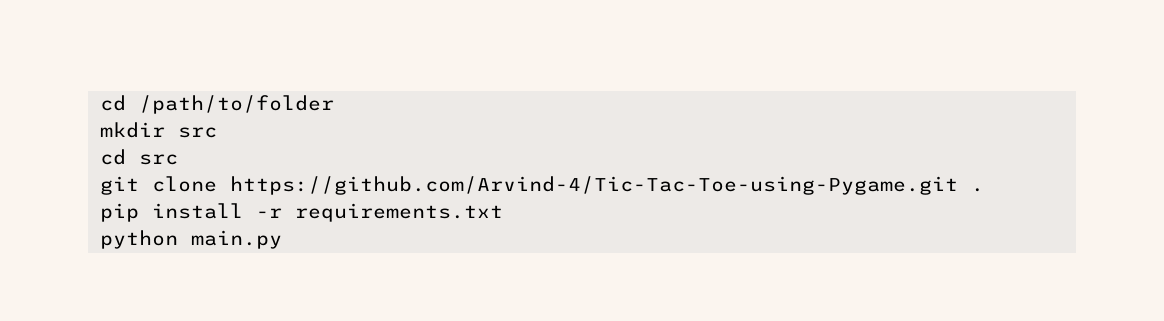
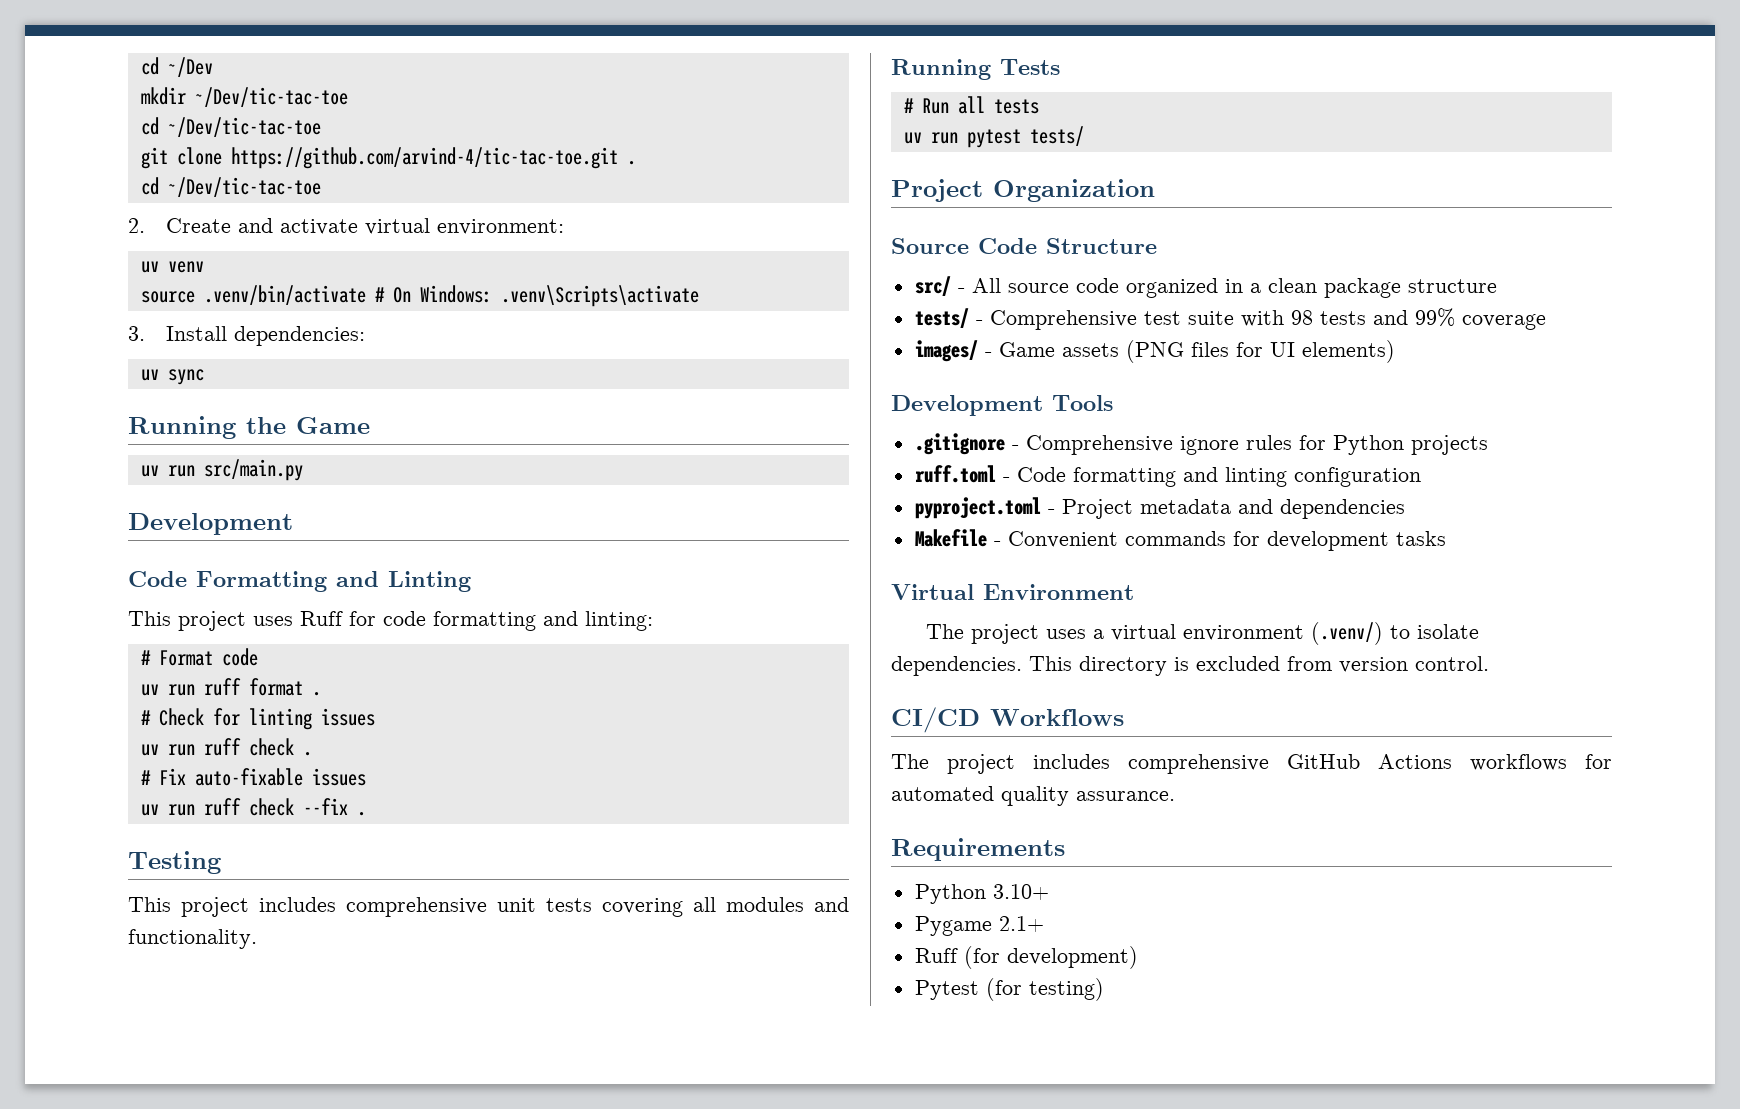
- cd /path/to/folder
+ cd ~/Dev
- mkdir src
- cd src
+ mkdir ~/Dev/tic-tac-toe
+ cd ~/Dev/tic-tac-toe
- git clone https://github.com/Arvind-4/Tic-Tac-Toe-using-Pygame.git .
- pip install -r requirements.txt
- python main.py
+ git clone https://github.com/arvind-4/tic-tac-toe.git .
+ cd ~/Dev/tic-tac-toe
+ 2. Create and activate virtual environment:
+ uv venv
+ source .venv/bin/activate # On Windows: .venv\Scripts\activate
+ 3. Install dependencies:
+ uv sync
+ Running the Game
+ uv run src/main.py
+ Development
+ Code Formatting and Linting
+ This project uses Ruff for code formatting and linting:
+ # Format code
+ uv run ruff format .
+ # Check for linting issues
+ uv run ruff check .
+ # Fix auto-fixable issues
+ uv run ruff check --fix .
+ Testing
+ This project includes comprehensive unit tests covering all modules and functionality.
+ Running Tests
+ # Run all tests
+ uv run pytest tests/
+ Project Organization
+ Source Code Structure
+ src/ - All source code organized in a clean package structure
+ tests/ - Comprehensive test suite with 98 tests and 99% coverage
+ images/ - Game assets (PNG files for UI elements)
+ Development Tools
+ .gitignore - Comprehensive ignore rules for Python projects
+ ruff.toml - Code formatting and linting configuration
+ pyproject.toml - Project metadata and dependencies
+ Makefile - Convenient commands for development tasks
+ Virtual Environment
+ The project uses a virtual environment (.venv/) to isolate dependencies. This directory is excluded from version control.
+ CI/CD Workflows
+ The project includes comprehensive GitHub Actions workflows for automated quality assurance.
+ Requirements
+ Python 3.10+
+ Pygame 2.1+
+ Ruff (for development)
+ Pytest (for testing)

